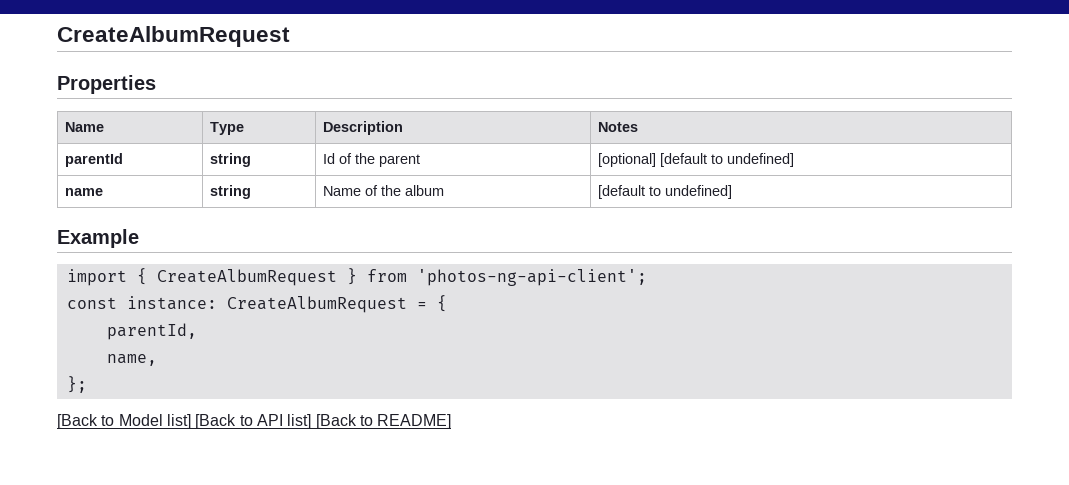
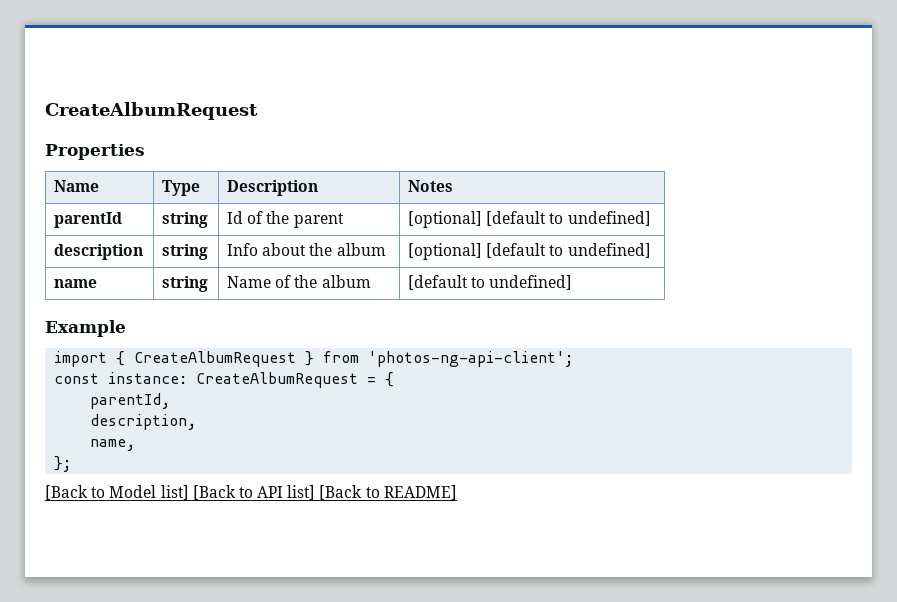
+ description | string | Info about the album | [optional] [default to undefined]
+ description,

